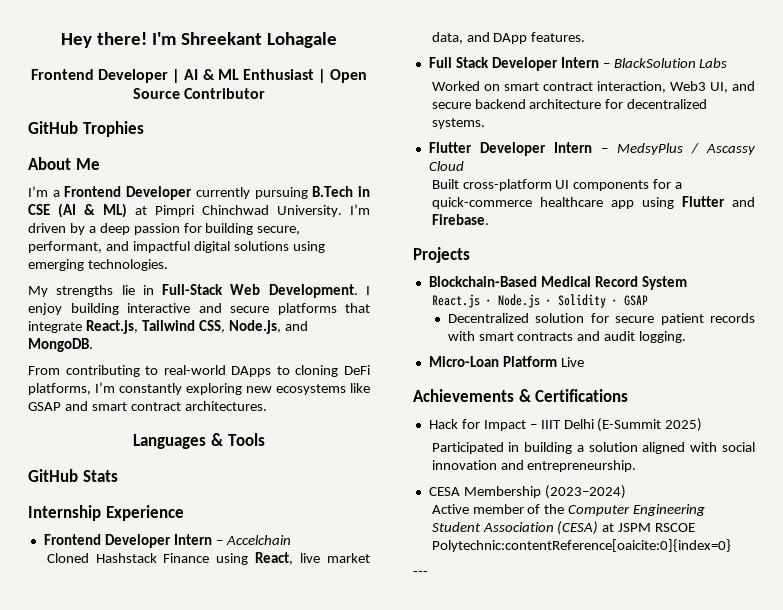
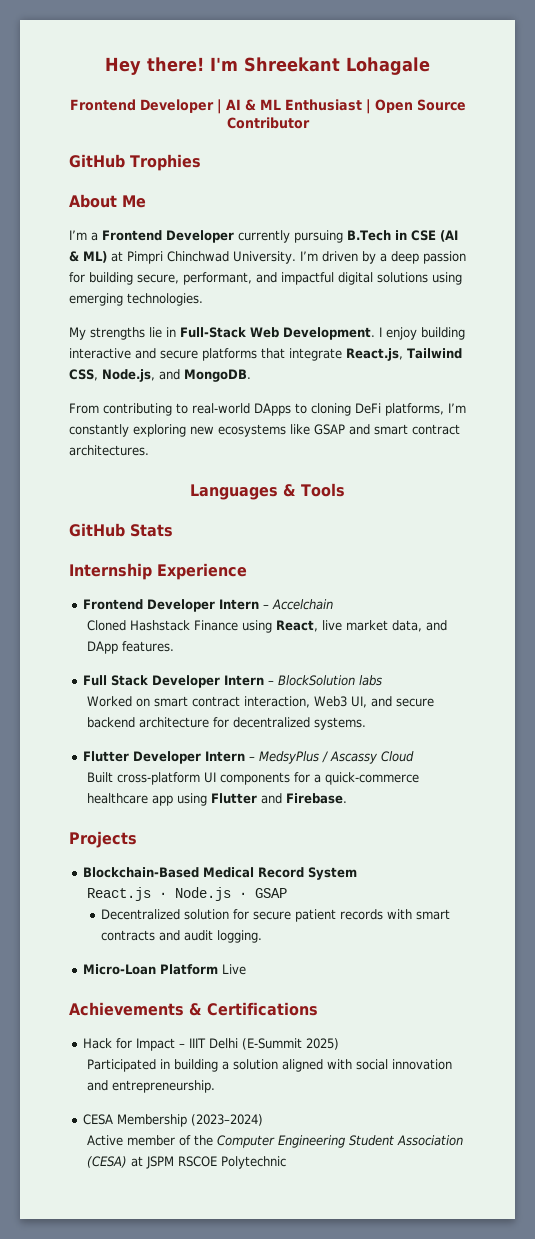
- Full Stack Developer Intern – BlackSolution Labs
+ Full Stack Developer Intern – BlockSolution labs
- React.js · Node.js · Solidity · GSAP
+ React.js · Node.js · GSAP
- Active member of the Computer Engineering Student Association (CESA) at JSPM RSCOE Polytechnic:contentReference[oaicite:0]{index=0}
- ---
+ Active member of the Computer Engineering Student Association (CESA) at JSPM RSCOE Polytechnic

